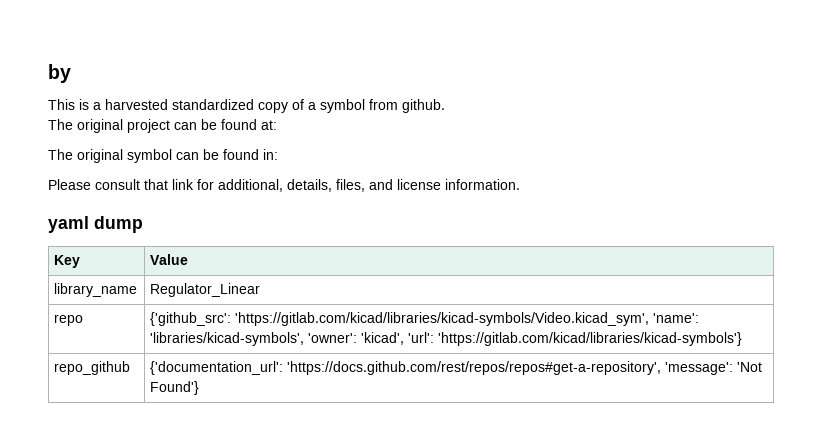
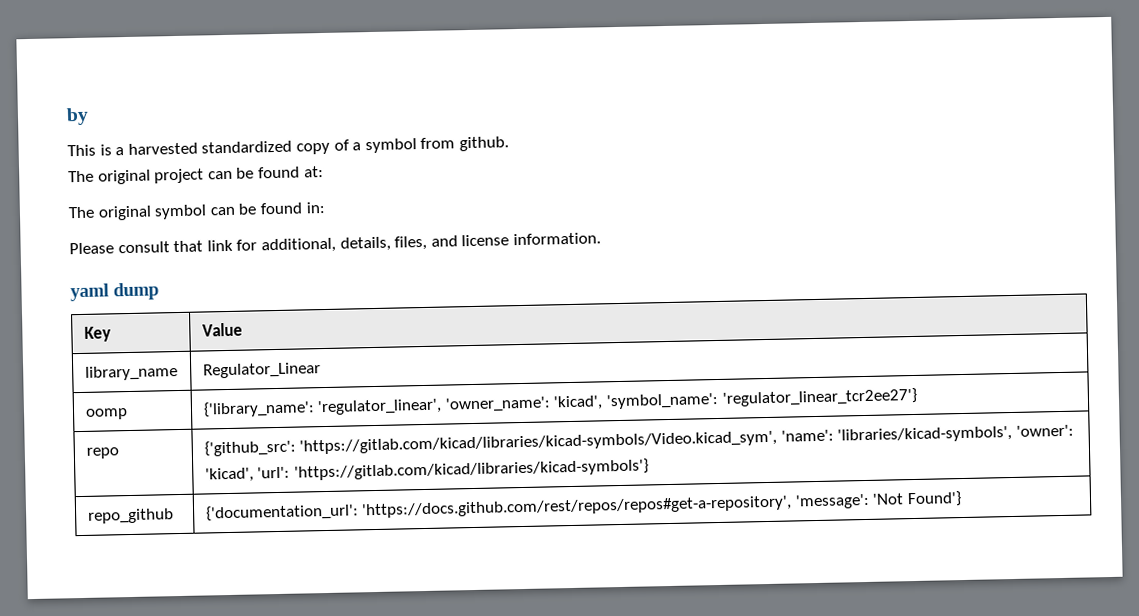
+ oomp | {'library_name': 'regulator_linear', 'owner_name': 'kicad', 'symbol_name': 'regulator_linear_tcr2ee27'}

